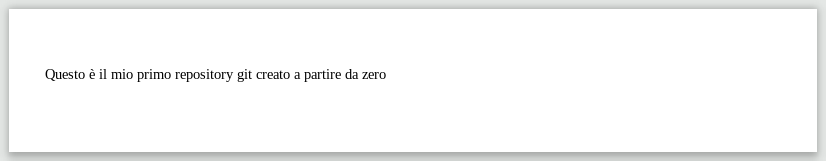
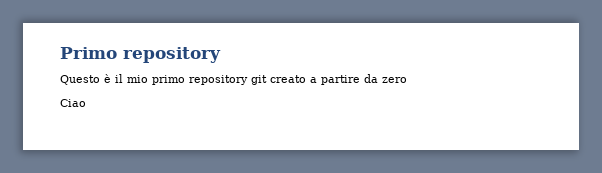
+ Primo repository
+ Ciao

